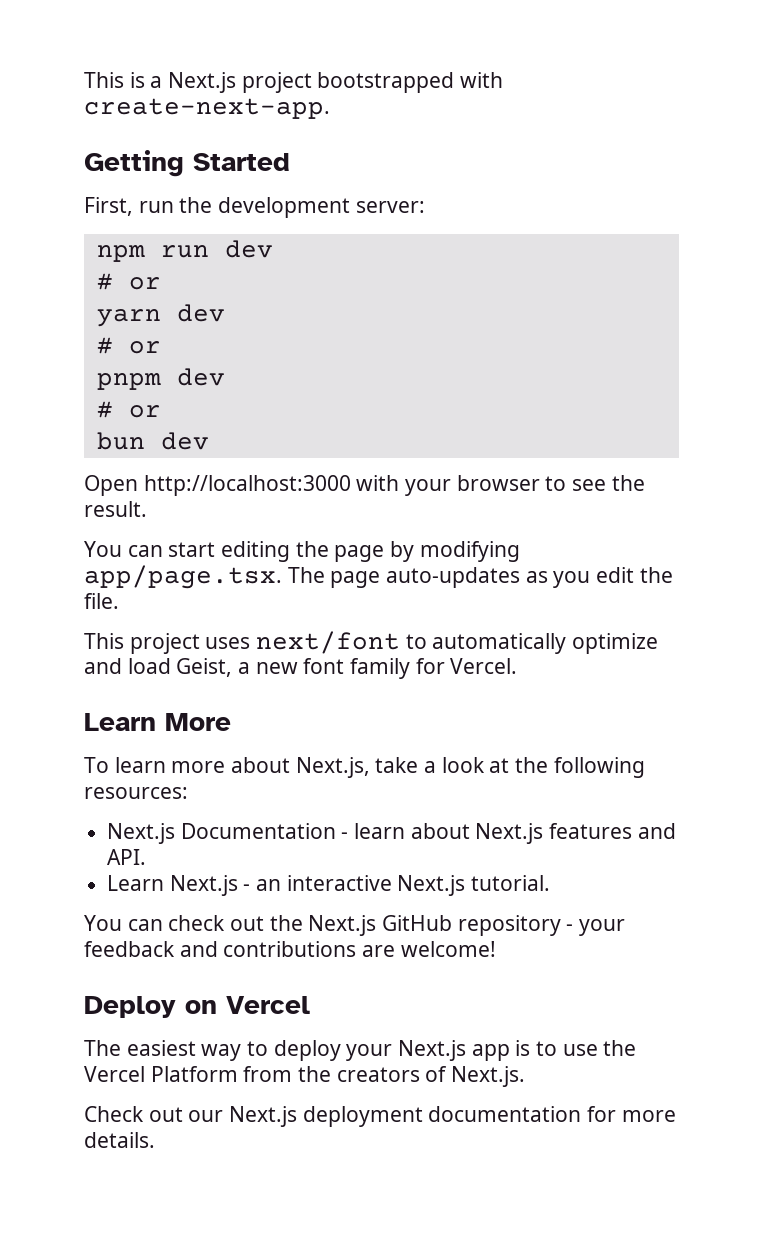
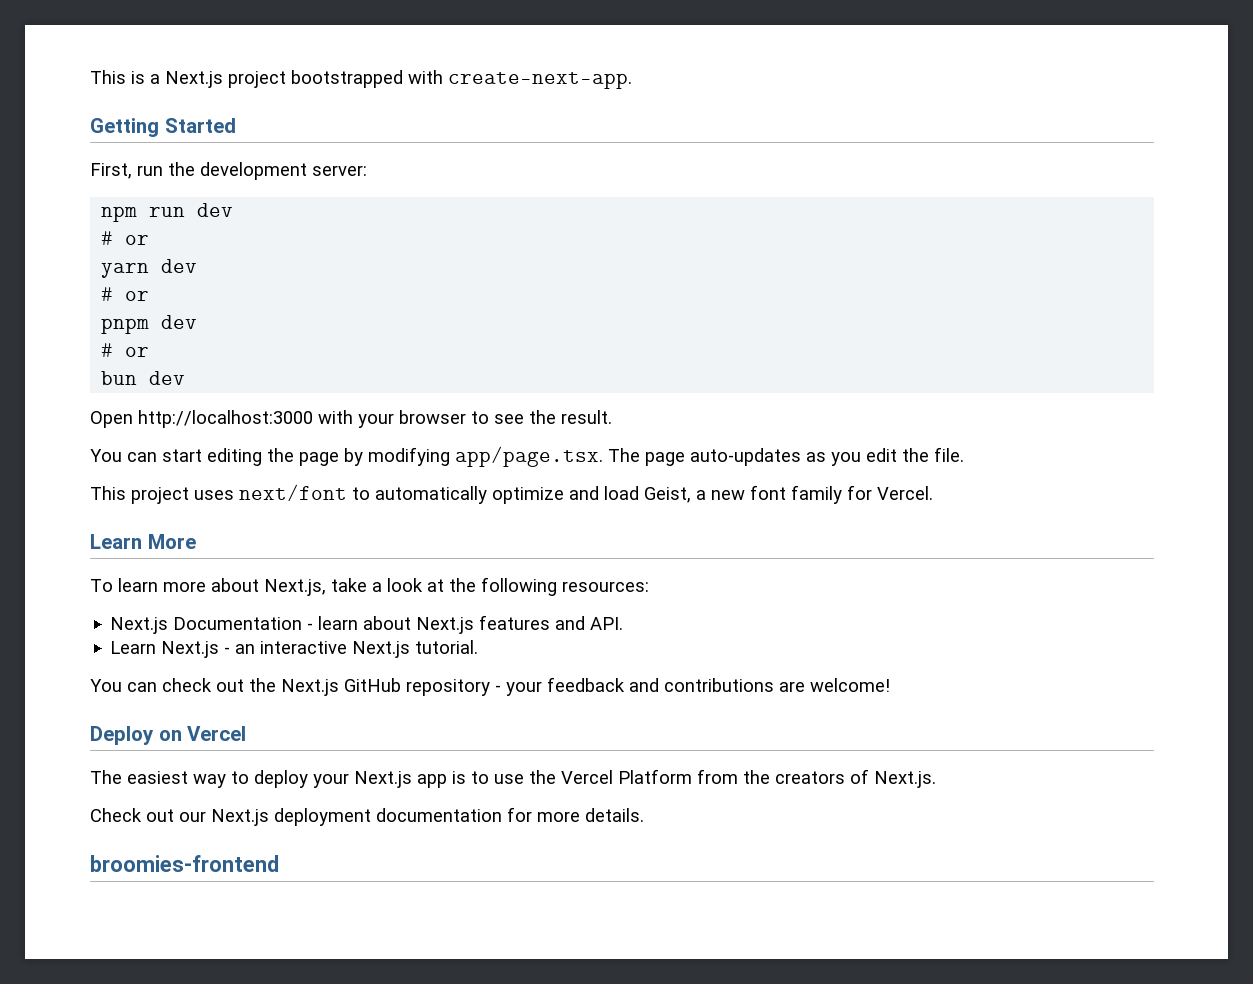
+ broomies-frontend

